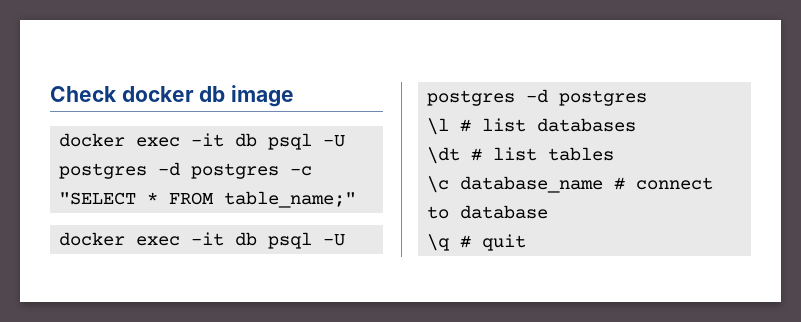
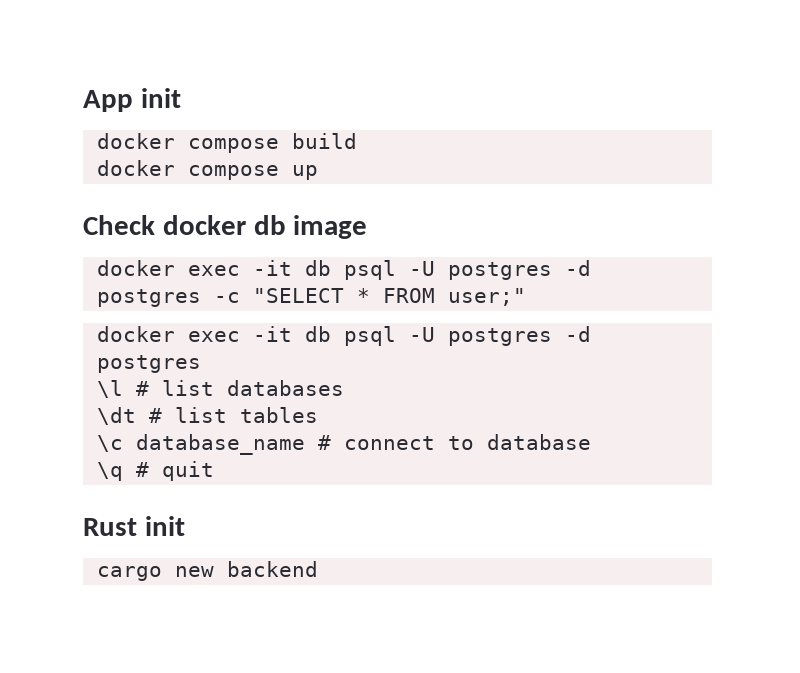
+ App init
+ docker compose build
+ docker compose up
- docker exec -it db psql -U postgres -d postgres -c "SELECT * FROM table_name;"
+ docker exec -it db psql -U postgres -d postgres -c "SELECT * FROM user;"
+ Rust init
+ cargo new backend

